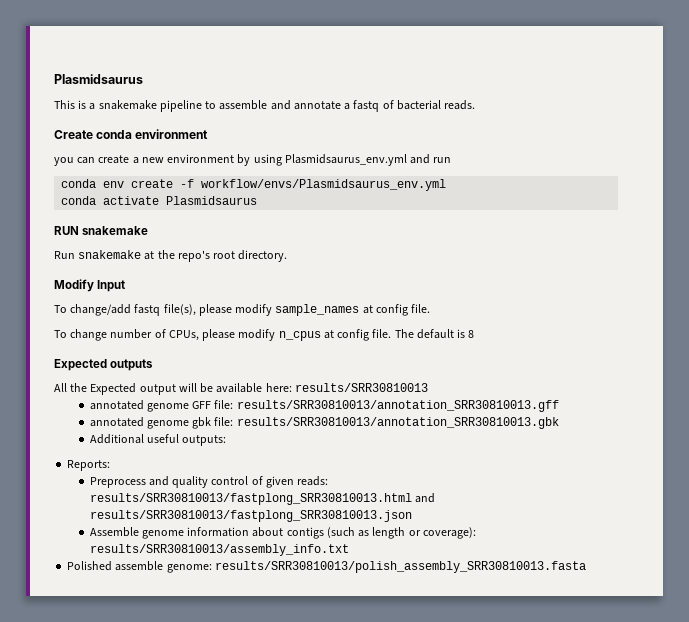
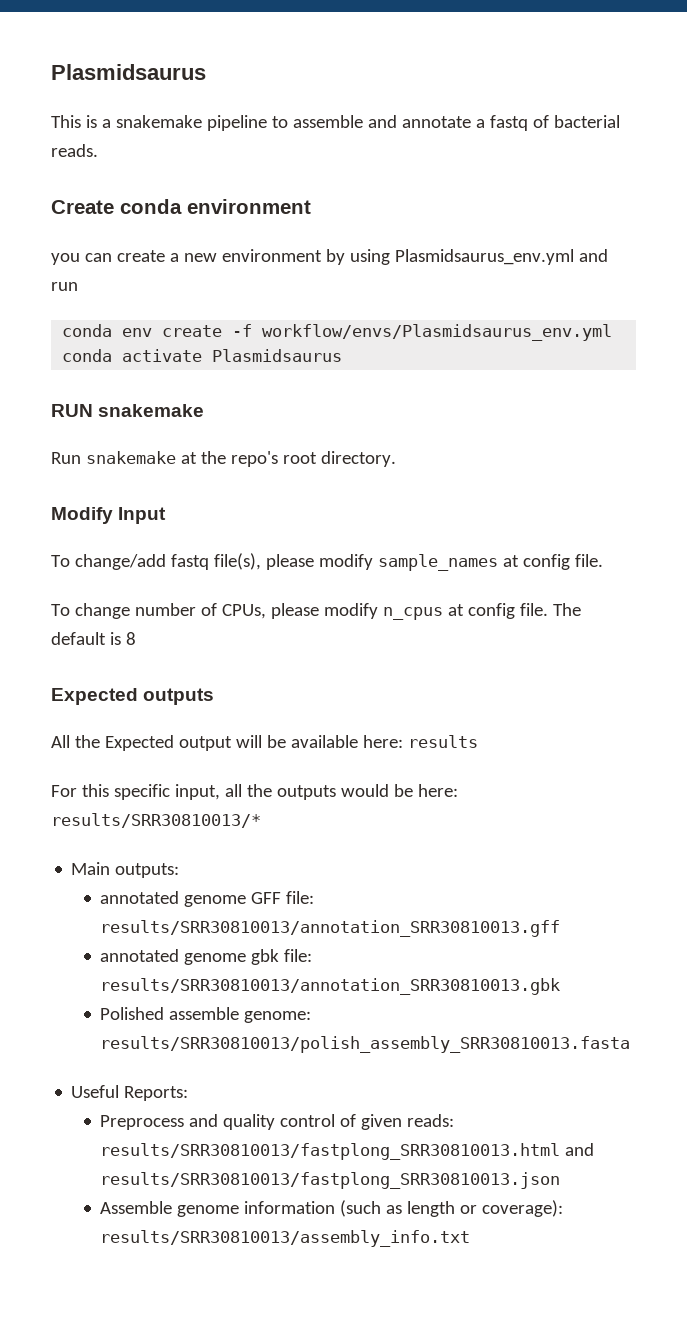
- All the Expected output will be available here: results/SRR30810013
+ All the Expected output will be available here: results
+ For this specific input, all the outputs would be here: results/SRR30810013/*
+ Main outputs:
- Additional useful outputs:
- Reports:
+ Polished assemble genome: results/SRR30810013/polish_assembly_SRR30810013.fasta
+ Useful Reports:
- Assemble genome information about contigs (such as length or coverage): results/SRR30810013/assembly_info.txt
+ Assemble genome information (such as length or coverage): results/SRR30810013/assembly_info.txt
- Polished assemble genome: results/SRR30810013/polish_assembly_SRR30810013.fasta

